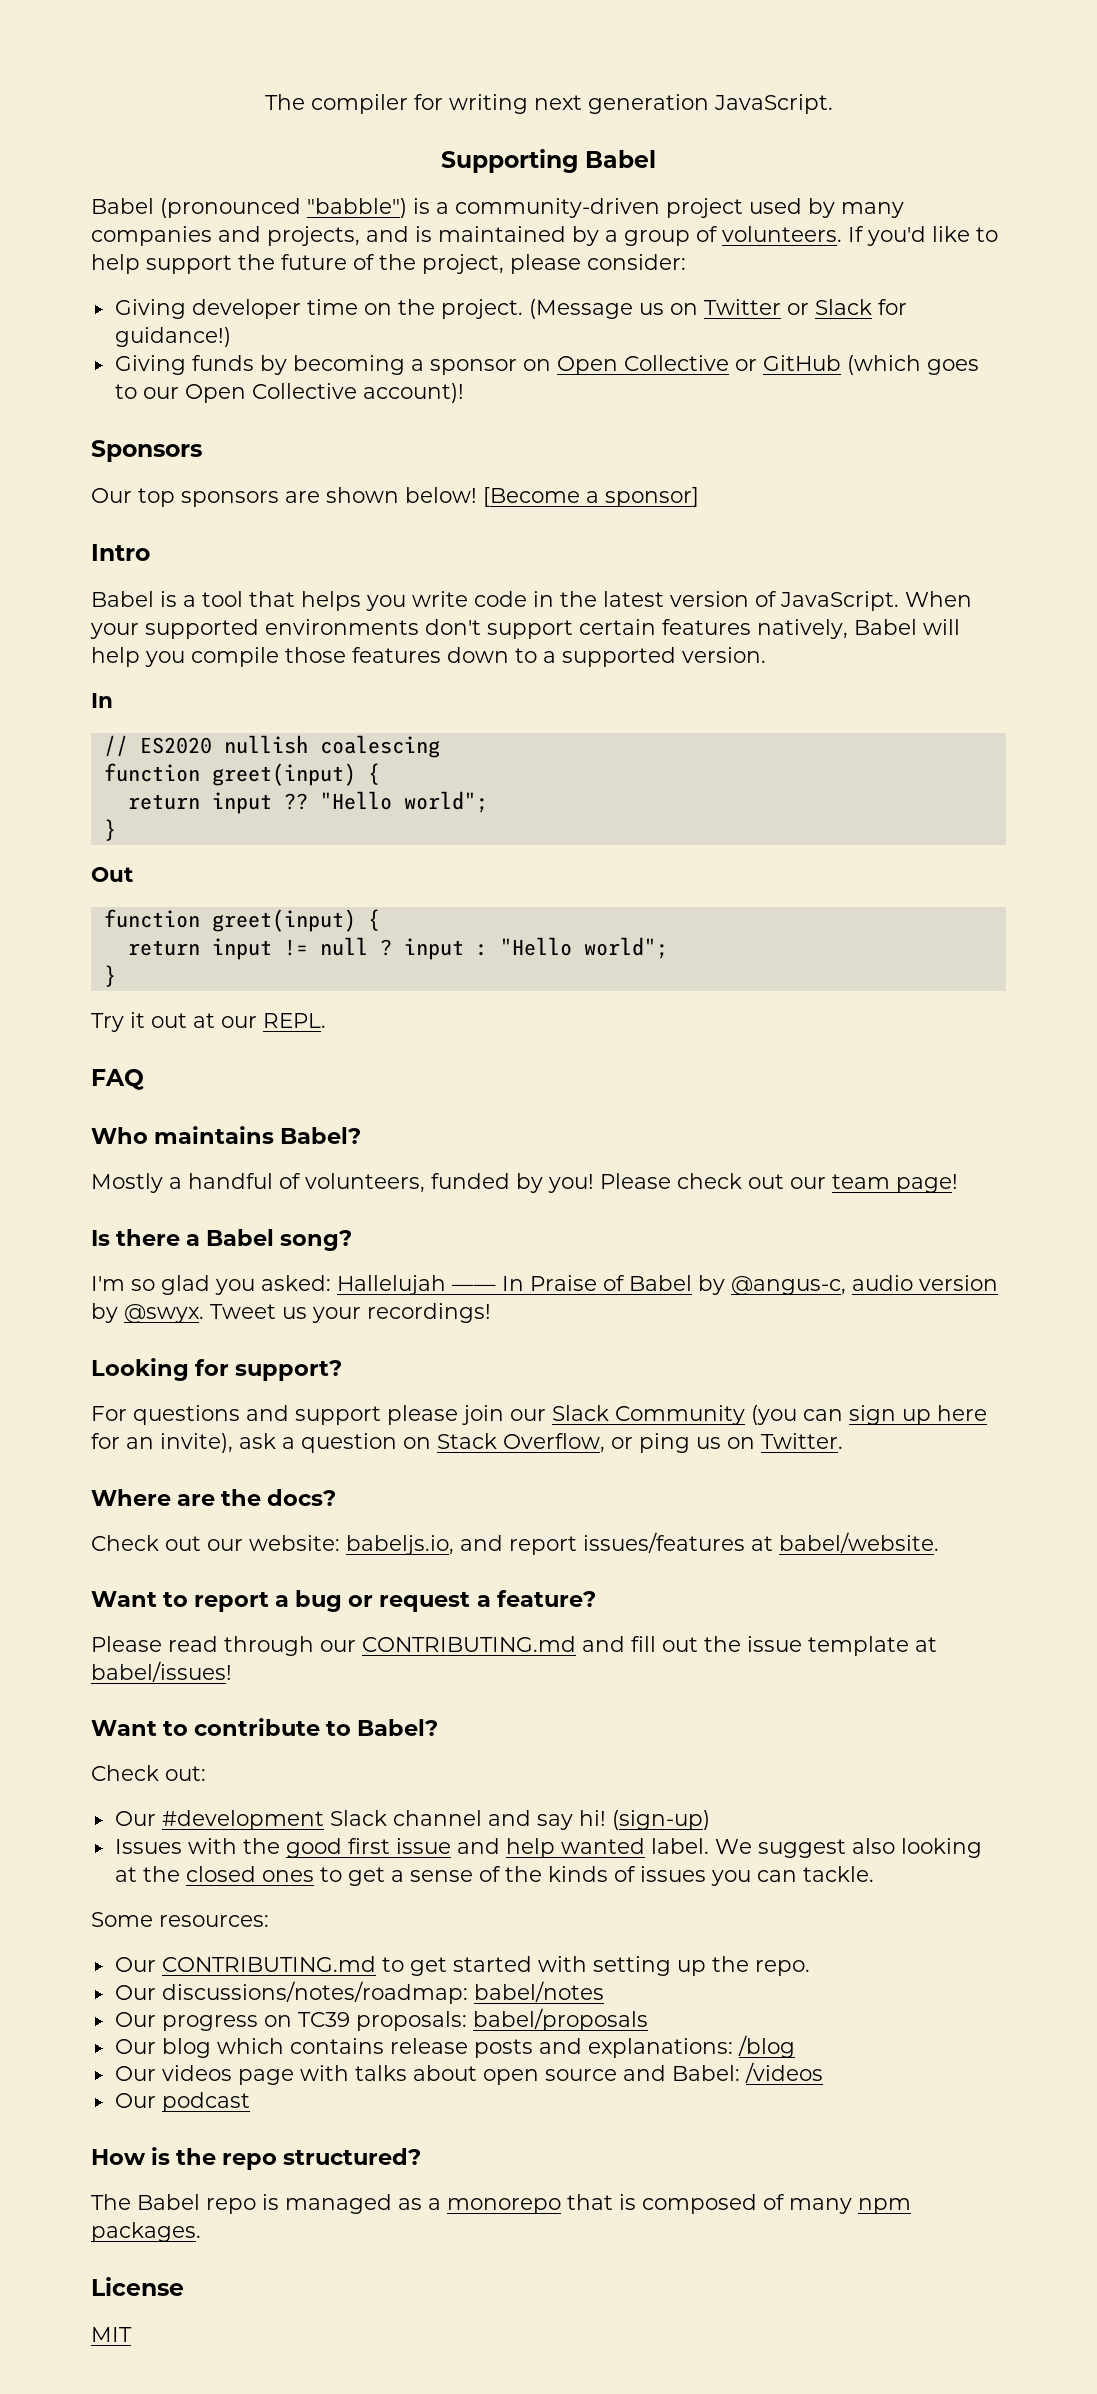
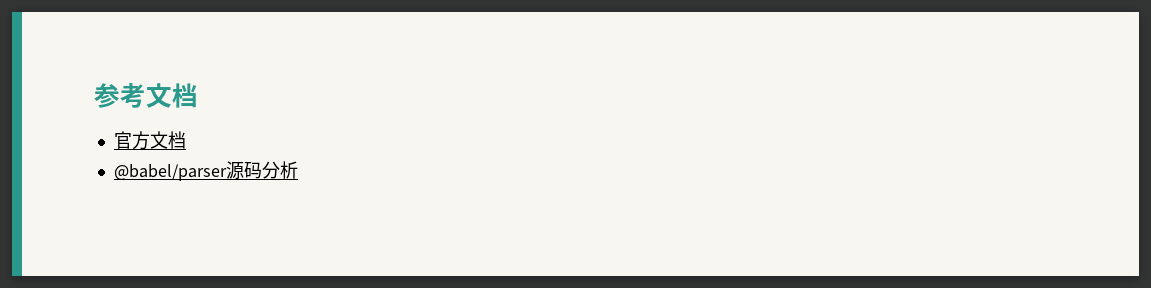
- The compiler for writing next generation JavaScript.
- Supporting Babel
- Babel (pronounced "babble") is a community-driven project used by many companies and projects, and is maintained by a group of volunteers. If you'd like to help support the future of the project, please consider:
- Giving developer time on the project. (Message us on Twitter or Slack for guidance!)
- Giving funds by becoming a sponsor on Open Collective or GitHub (which goes to our Open Collective account)!
- Sponsors
- Our top sponsors are shown below! [Become a sponsor]
- Intro
- Babel is a tool that helps you write code in the latest version of JavaScript. When your supported environments don't support certain features natively, Babel will help you compile those features down to a supported version.
- In
- // ES2020 nullish coalescing
- function greet(input) {
- return input ?? "Hello world";
- }
- Out
- function greet(input) {
- return input != null ? input : "Hello world";
- }
- Try it out at our REPL.
- FAQ
- Who maintains Babel?
- Mostly a handful of volunteers, funded by you! Please check out our team page!
- Is there a Babel song?
- I'm so glad you asked: Hallelujah —— In Praise of Babel by @angus-c, audio version by @swyx. Tweet us your recordings!
- Looking for support?
- For questions and support please join our Slack Community (you can sign up here for an invite), ask a question on Stack Overflow, or ping us on Twitter.
- Where are the docs?
- Check out our website: babeljs.io, and report issues/features at babel/website.
- Want to report a bug or request a feature?
- Please read through our CONTRIBUTING.md and fill out the issue template at babel/issues!
- Want to contribute to Babel?
- Check out:
- Our #development Slack channel and say hi! (sign-up)
- Issues with the good first issue and help wanted label. We suggest also looking at the closed ones to get a sense of the kinds of issues you can tackle.
- Some resources:
- Our CONTRIBUTING.md to get started with setting up the repo.
- Our discussions/notes/roadmap: babel/notes
- Our progress on TC39 proposals: babel/proposals
- Our blog which contains release posts and explanations: /blog
- Our videos page with talks about open source and Babel: /videos
- Our podcast
- How is the repo structured?
- The Babel repo is managed as a monorepo that is composed of many npm packages.
- License
- MIT
+ 参考文档
+ 官方文档
+ @babel/parser源码分析

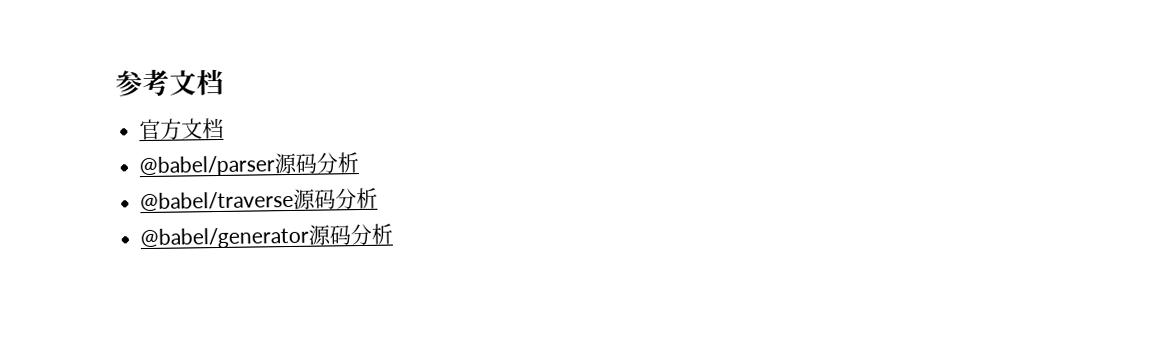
+ @babel/traverse源码分析
+ @babel/generator源码分析

